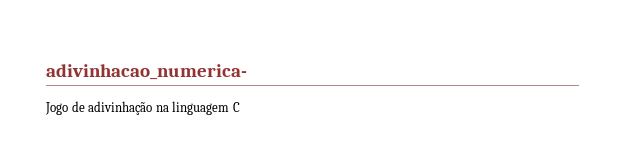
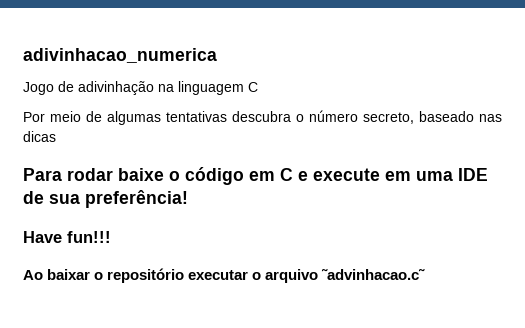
- adivinhacao_numerica-
+ adivinhacao_numerica
+ Por meio de algumas tentativas descubra o número secreto, baseado nas dicas
+ Para rodar baixe o código em C e execute em uma IDE de sua preferência!
+ Have fun!!!
+ Ao baixar o repositório executar o arquivo ˜advinhacao.c˜

